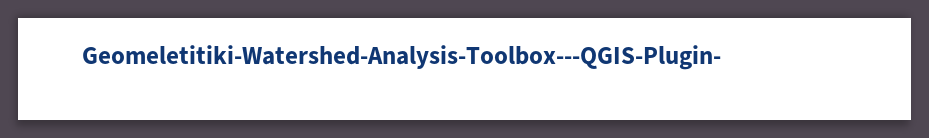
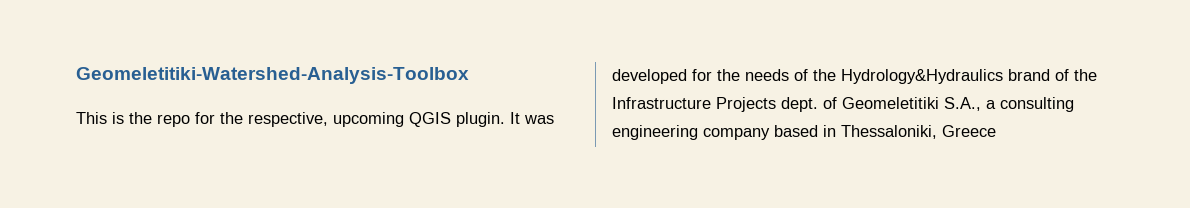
- Geomeletitiki-Watershed-Analysis-Toolbox---QGIS-Plugin-
+ Geomeletitiki-Watershed-Analysis-Toolbox
+ This is the repo for the respective, upcoming QGIS plugin. It was developed for the needs of the Hydrology&Hydraulics brand of the Infrastructure Projects dept. of Geomeletitiki S.A., a consulting engineering company based in Thessaloniki, Greece

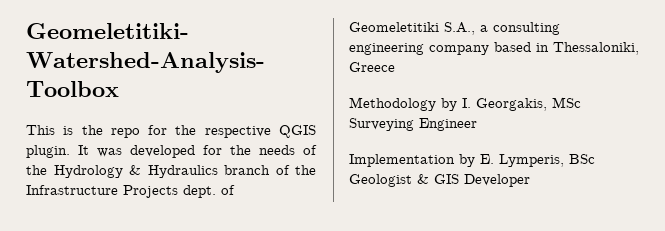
- This is the repo for the respective, upcoming QGIS plugin.
+ This is the repo for the respective QGIS plugin.
- It was developed for the needs of the Hydrology&Hydraulics brand of the Infrastructure Projects dept. of Geomeletitiki S.A., a consulting engineering company based in Thessaloniki, Greece
+ It was developed for the needs of the Hydrology & Hydraulics branch of the Infrastructure Projects dept. of Geomeletitiki S.A., a consulting engineering company based in Thessaloniki, Greece
+ Methodology by I. Georgakis, MSc Surveying Engineer
+ Implementation by E. Lymperis, BSc Geologist & GIS Developer

